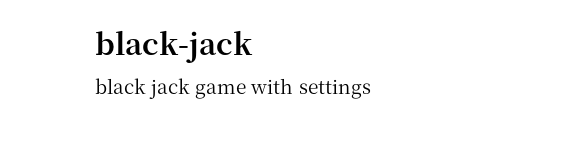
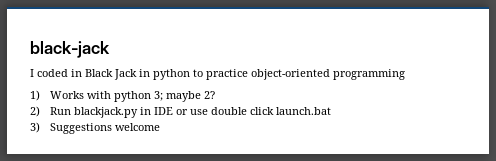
- black jack game with settings
+ I coded in Black Jack in python to practice object-oriented programming
+ 1) Works with python 3; maybe 2?
+ 2) Run blackjack.py in IDE or use double click launch.bat
+ 3) Suggestions welcome

